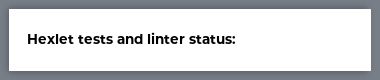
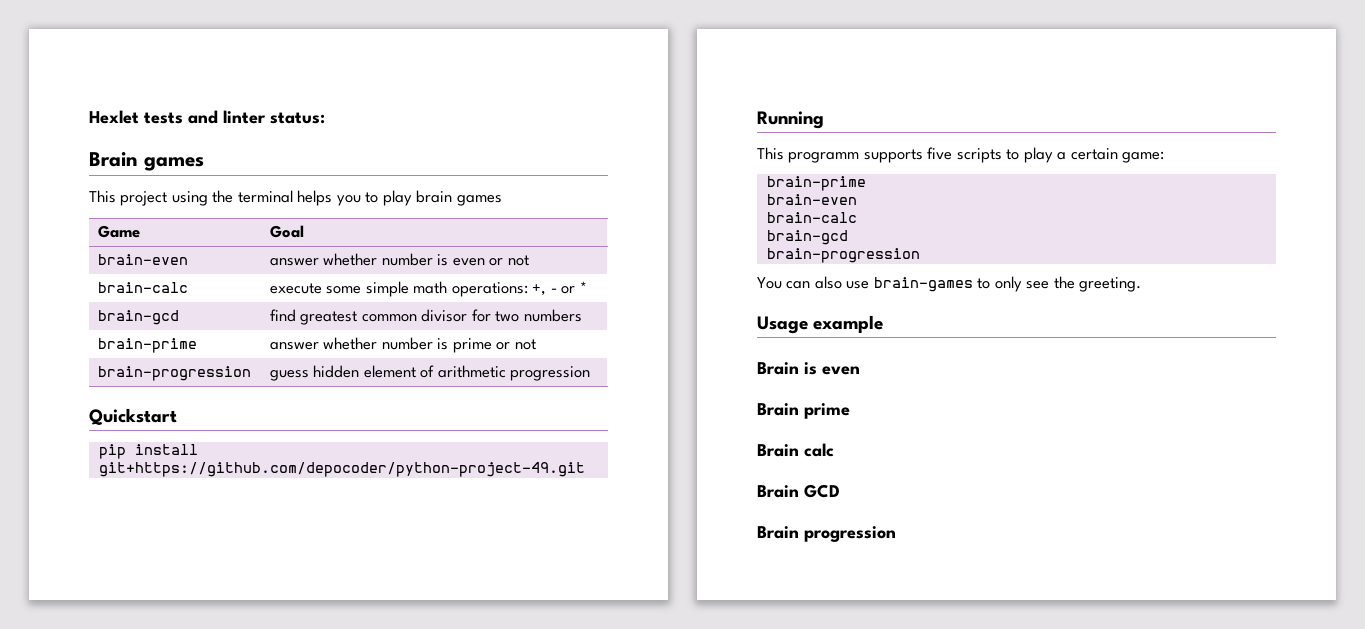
+ Brain games
+ This project using the terminal helps you to play brain games
+ Game | Goal
+ brain-even | answer whether number is even or not
+ brain-calc | execute some simple math operations: +, - or *
+ brain-gcd | find greatest common divisor for two numbers
+ brain-prime | answer whether number is prime or not
+ brain-progression | guess hidden element of arithmetic progression
+ Quickstart
+ pip install git+https://github.com/depocoder/python-project-49.git
+ Running
+ This programm supports five scripts to play a certain game:
+ brain-prime
+ brain-even
+ brain-calc
+ brain-gcd
+ brain-progression
+ You can also use brain-games to only see the greeting.
+ Usage example
+ Brain is even
+ Brain prime
+ Brain calc
+ Brain GCD
+ Brain progression

